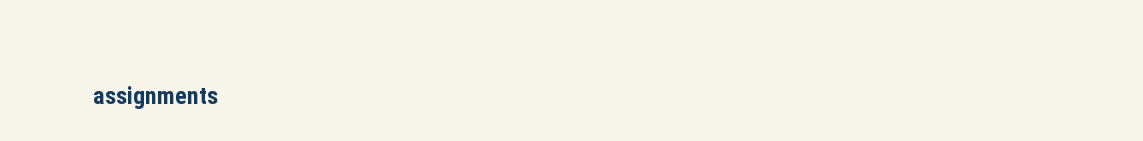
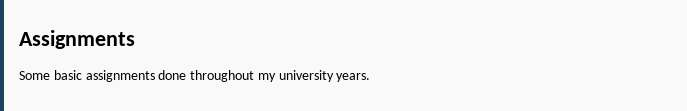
- assignments
+ Assignments
+ Some basic assignments done throughout my university years.

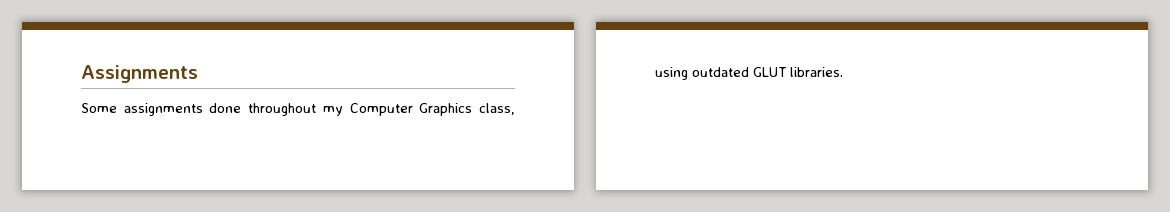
- Some basic assignments done throughout my university years.
+ Some assignments done throughout my Computer Graphics class, using outdated GLUT libraries.

